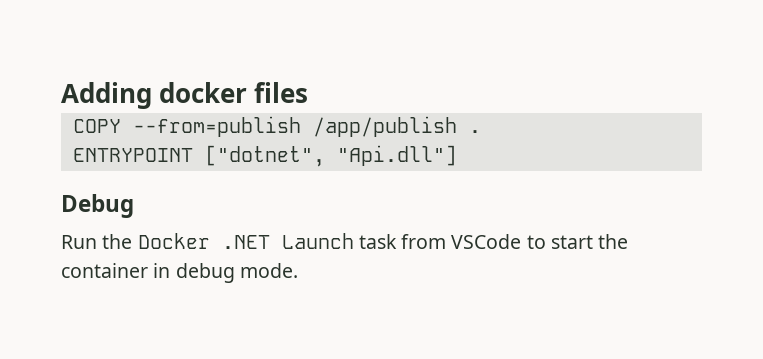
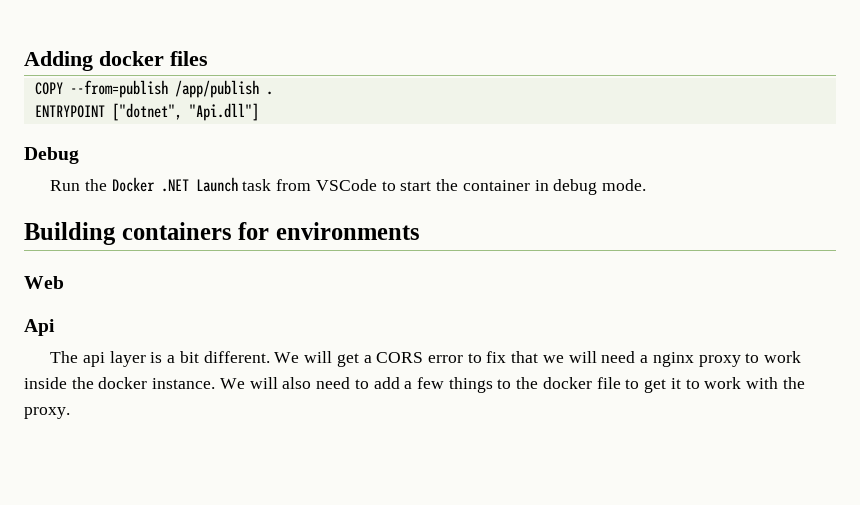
+ Building containers for environments
+ Web
+ Api
+ The api layer is a bit different. We will get a CORS error to fix that we will need a nginx proxy to work inside the docker instance. We will also need to add a few things to the docker file to get it to work with the proxy.

